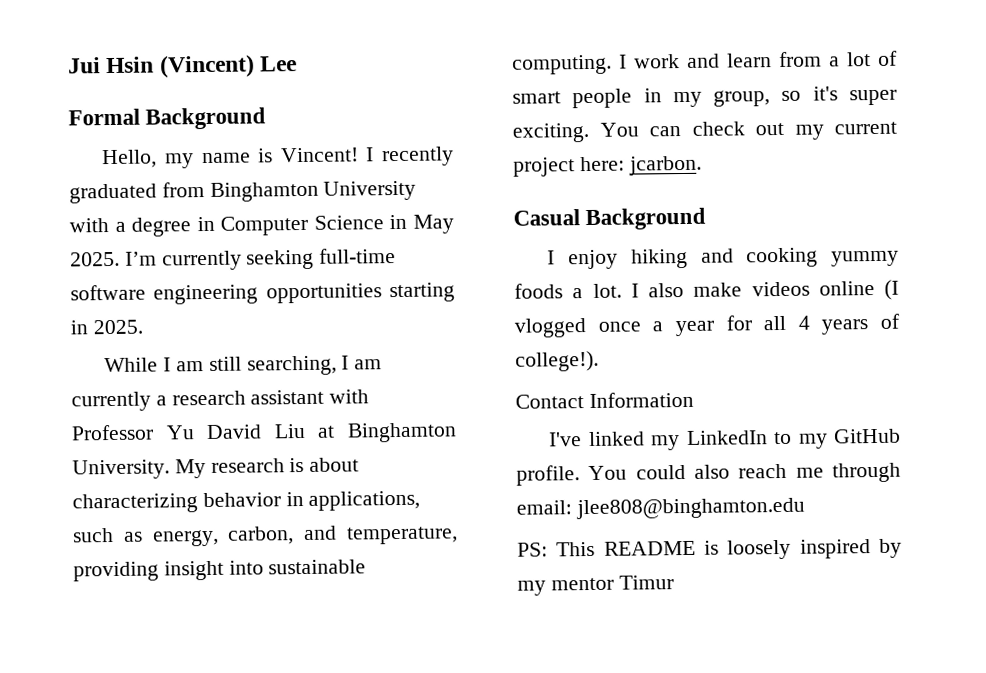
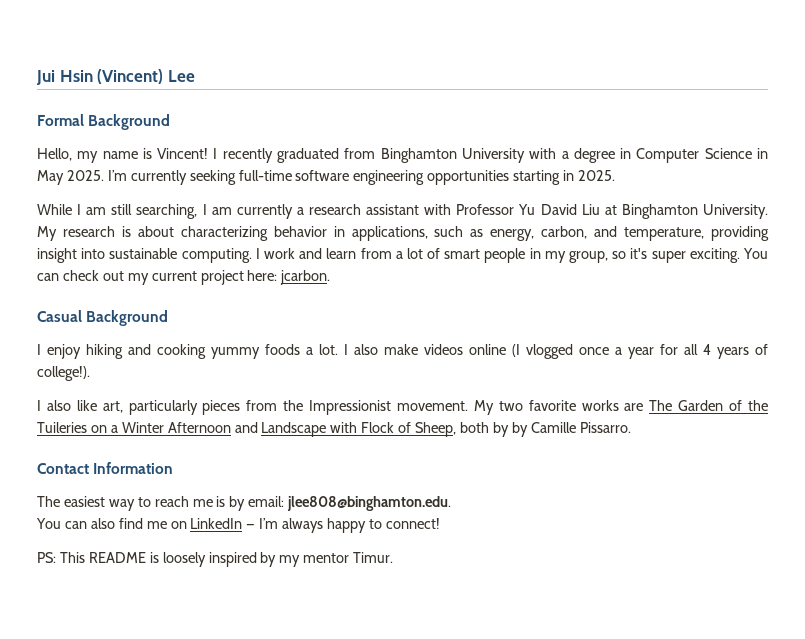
+ I also like art, particularly pieces from the Impressionist movement. My two favorite works are The Garden of the Tuileries on a Winter Afternoon and Landscape with Flock of Sheep, both by by Camille Pissarro.
  Contact Information
- I've linked my LinkedIn to my GitHub profile. You could also reach me through email: jlee808@binghamton.edu
+ The easiest way to reach me is by email: jlee808@binghamton.edu.
+ You can also find me on LinkedIn — I’m always happy to connect!
- PS: This README is loosely inspired by my mentor Timur
+ PS: This README is loosely inspired by my mentor Timur.

